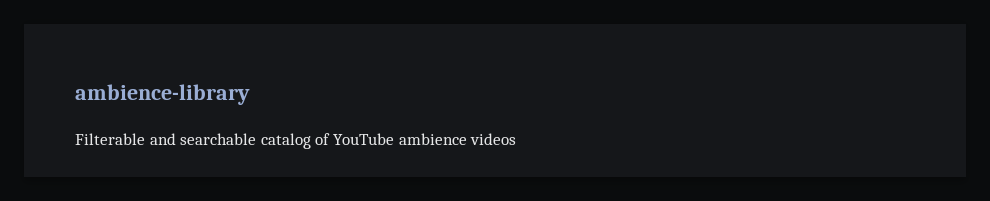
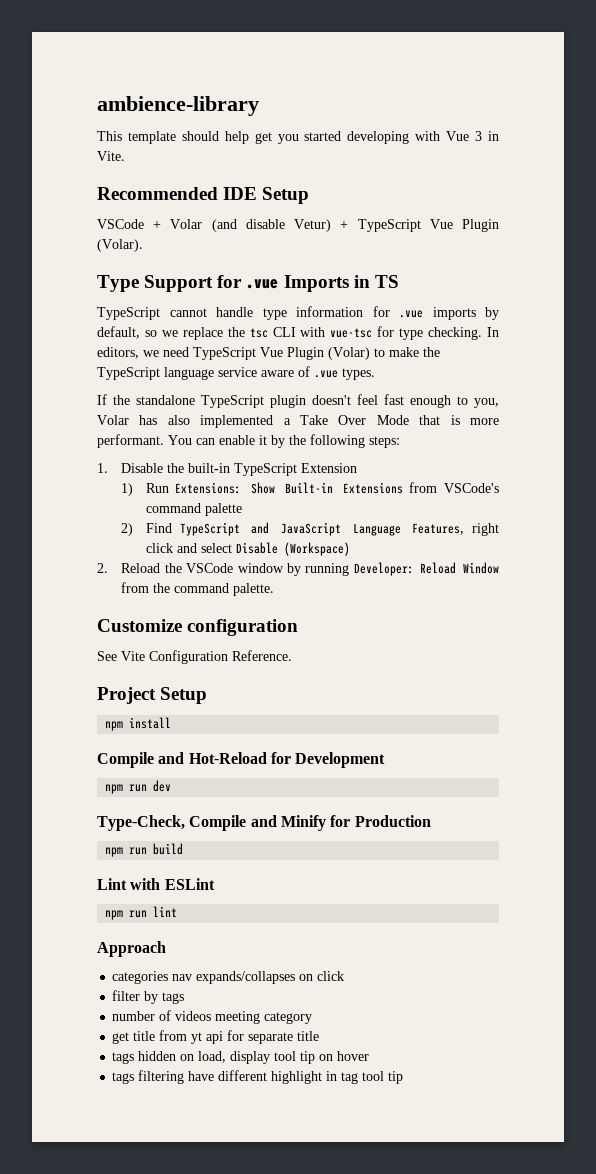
- Filterable and searchable catalog of YouTube ambience videos
+ This template should help get you started developing with Vue 3 in Vite.
+ Recommended IDE Setup
+ VSCode + Volar (and disable Vetur) + TypeScript Vue Plugin (Volar).
+ Type Support for .vue Imports in TS
+ TypeScript cannot handle type information for .vue imports by default, so we replace the tsc CLI with vue-tsc for type checking. In editors, we need TypeScript Vue Plugin (Volar) to make the TypeScript language service aware of .vue types.
+ If the standalone TypeScript plugin doesn't feel fast enough to you, Volar has also implemented a Take Over Mode that is more performant. You can enable it by the following steps:
+ 1. Disable the built-in TypeScript Extension
+ 1) Run Extensions: Show Built-in Extensions from VSCode's command palette
+ 2) Find TypeScript and JavaScript Language Features, right click and select Disable (Workspace)
+ 2. Reload the VSCode window by running Developer: Reload Window from the command palette.
+ Customize configuration
+ See Vite Configuration Reference.
+ Project Setup
+ npm install
+ Compile and Hot-Reload for Development
+ npm run dev
+ Type-Check, Compile and Minify for Production
+ npm run build
+ Lint with ESLint
+ npm run lint
+ Approach
+ categories nav expands/collapses on click
+ filter by tags
+ number of videos meeting category
+ get title from yt api for separate title
+ tags hidden on load, display tool tip on hover
+ tags filtering have different highlight in tag tool tip

